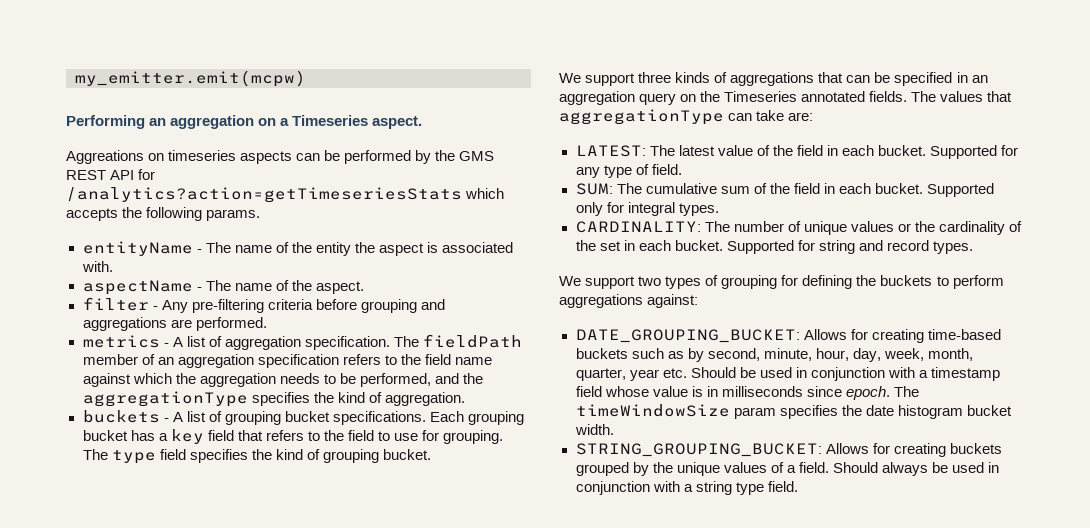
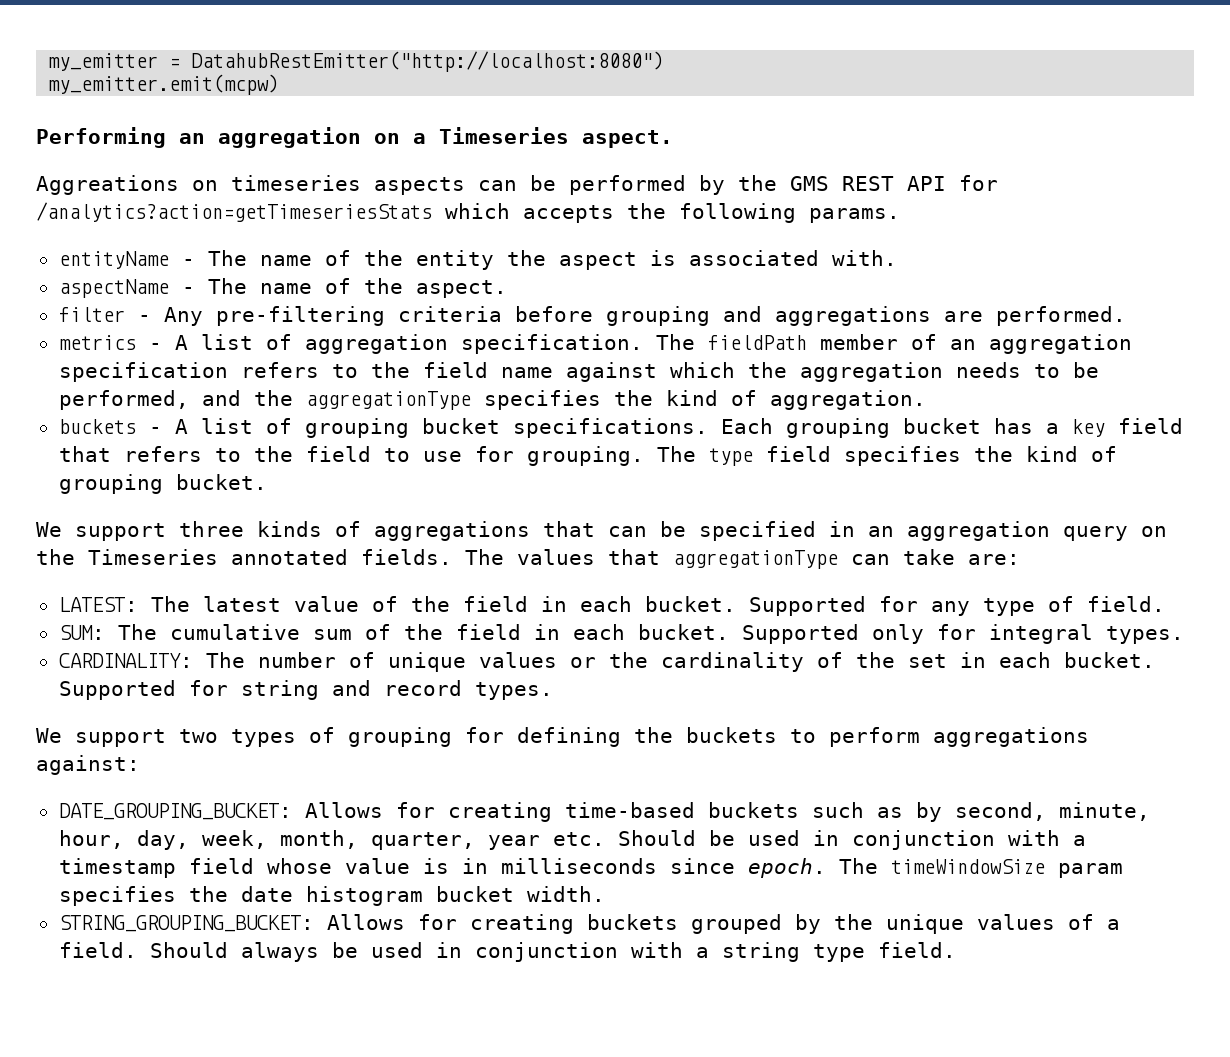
+ my_emitter = DatahubRestEmitter("http://localhost:8080")

